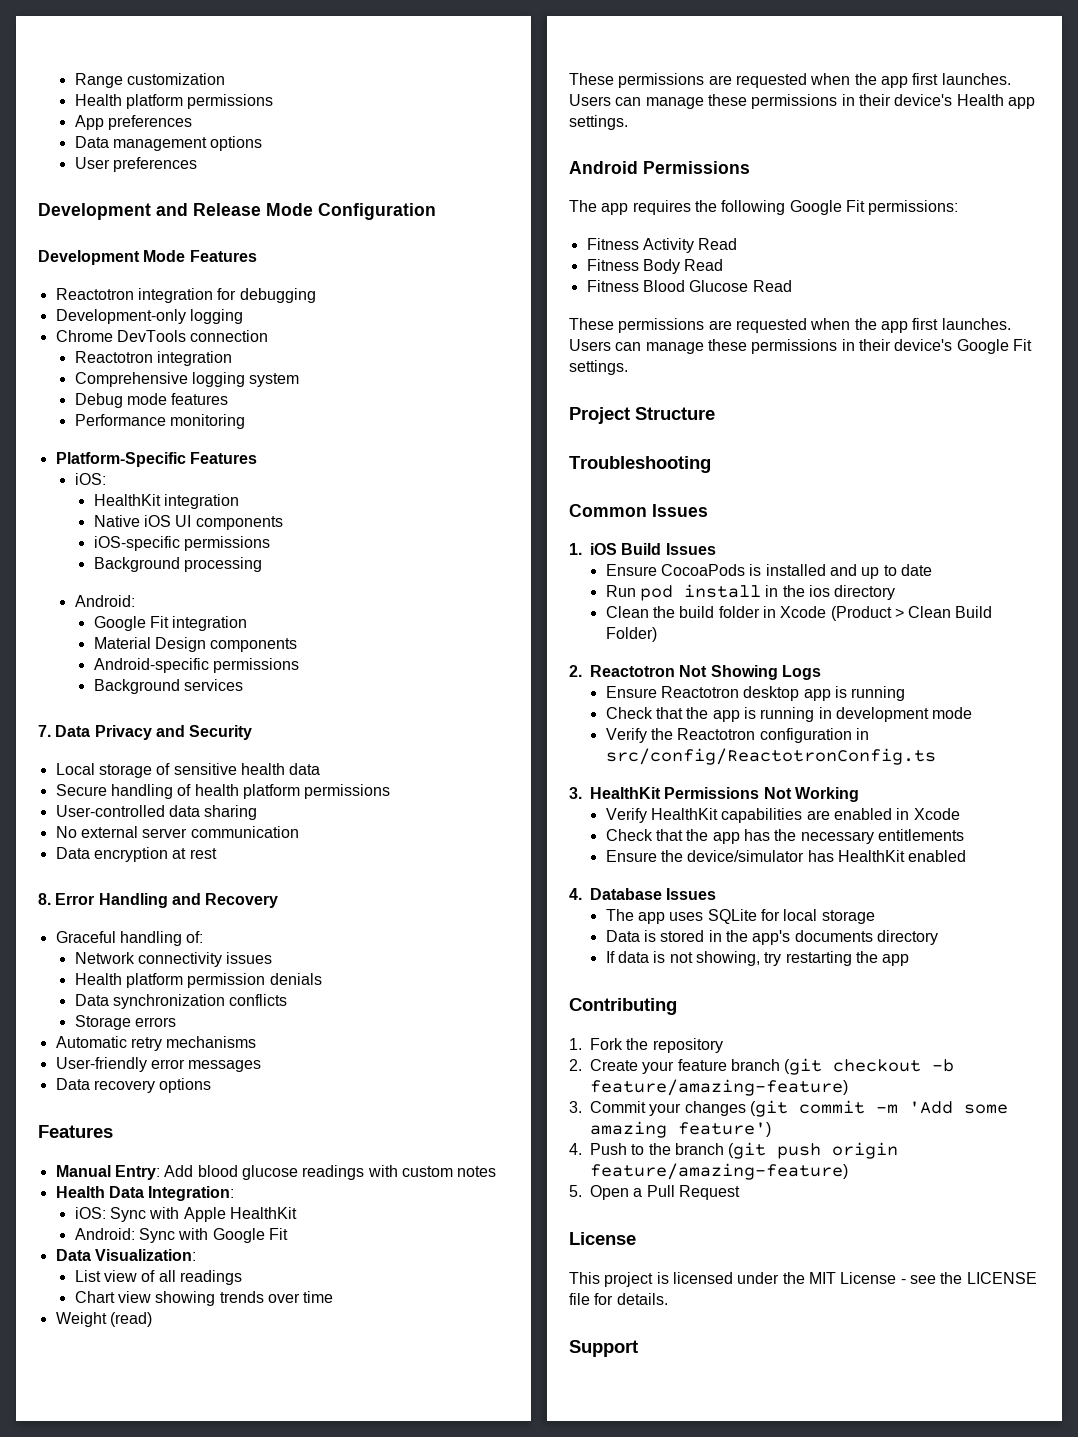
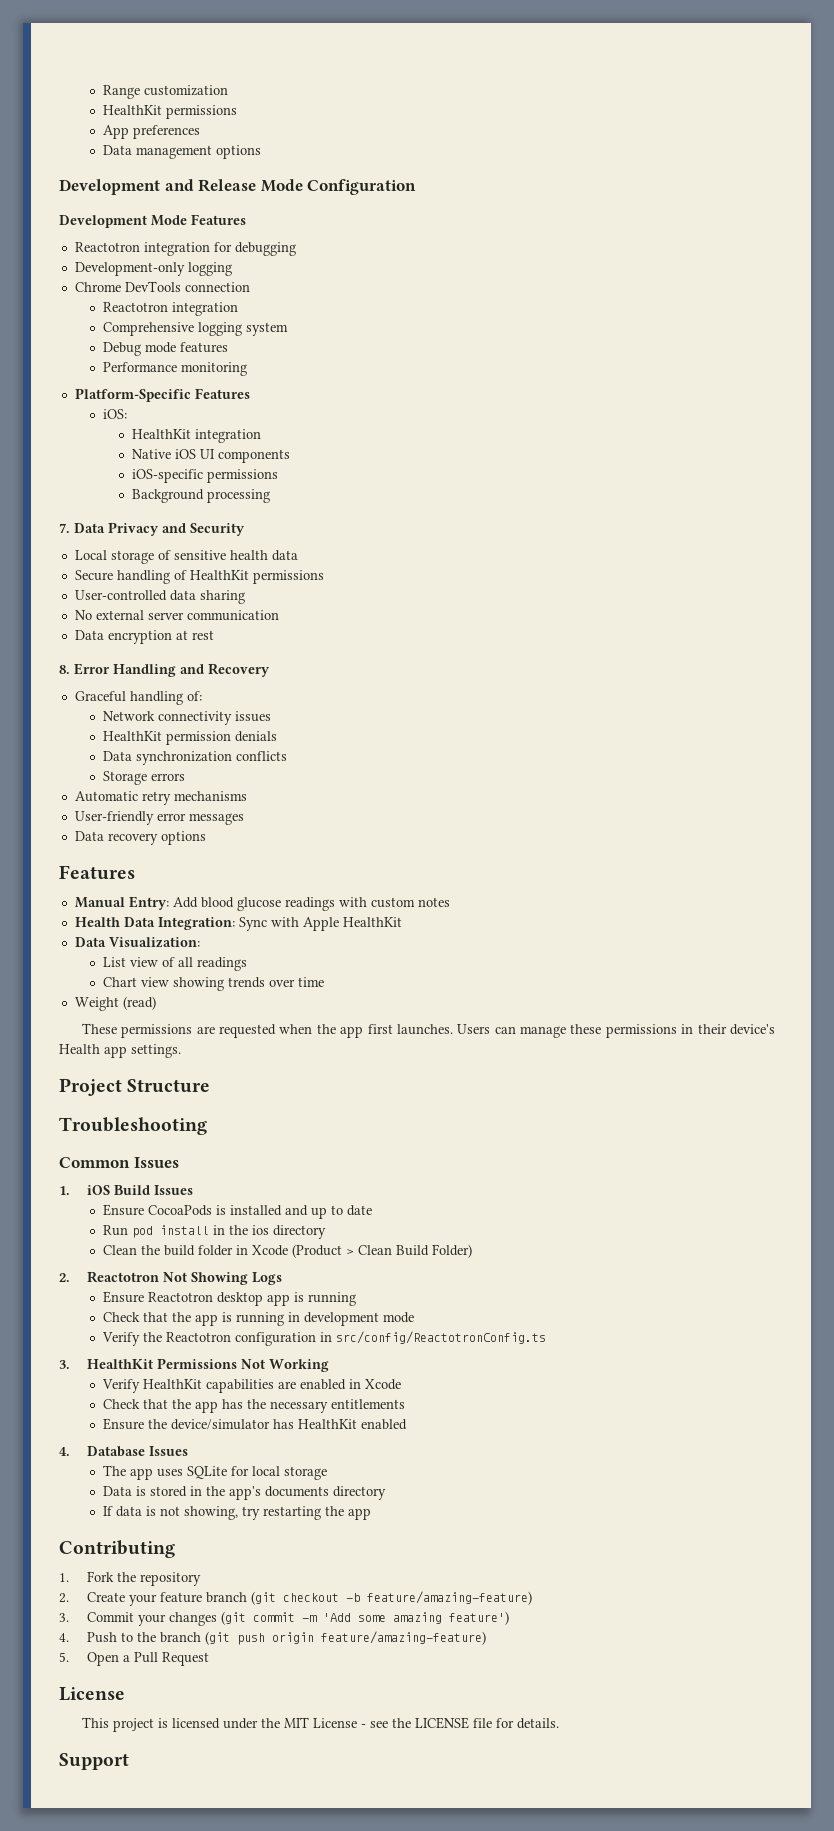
  Range customization
- Health platform permissions
+ HealthKit permissions
- User preferences
  Background processing
- Android:
- Google Fit integration
- Material Design components
- Android-specific permissions
- Background services
- Secure handling of health platform permissions
+ Secure handling of HealthKit permissions
- Health platform permission denials
+ HealthKit permission denials
- Health Data Integration:
- iOS: Sync with Apple HealthKit
+ Health Data Integration: Sync with Apple HealthKit
- Android: Sync with Google Fit
- Android Permissions
- The app requires the following Google Fit permissions:
- Fitness Activity Read
- Fitness Body Read
- Fitness Blood Glucose Read
- These permissions are requested when the app first launches. Users can manage these permissions in their device's Google Fit settings.

